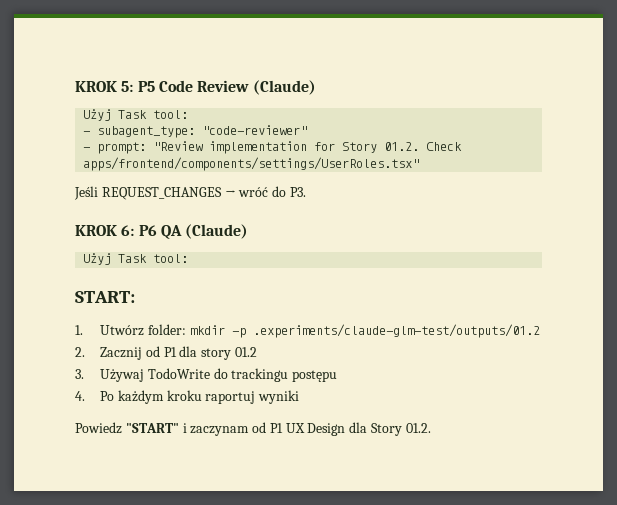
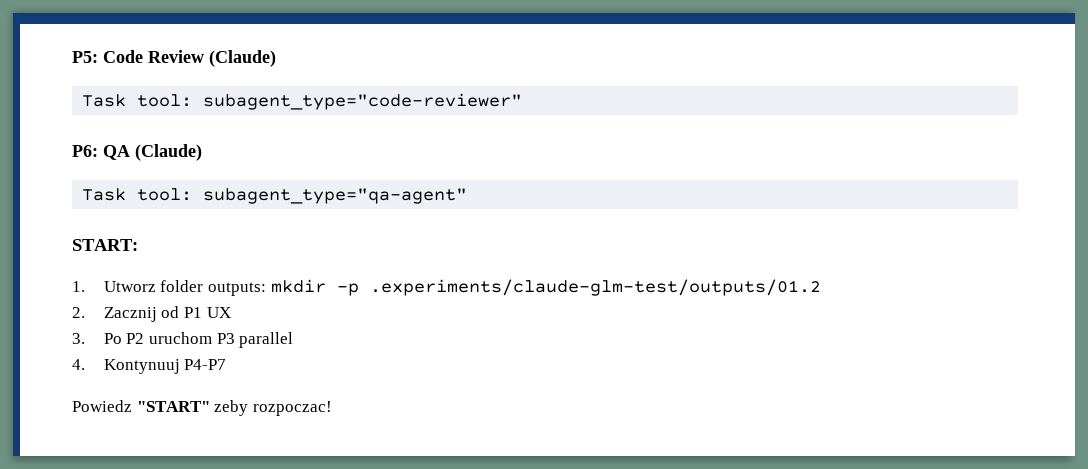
- KROK 5: P5 Code Review (Claude)
- Użyj Task tool:
- - subagent_type: "code-reviewer"
- - prompt: "Review implementation for Story 01.2. Check apps/frontend/components/settings/UserRoles.tsx"
- Jeśli REQUEST_CHANGES → wróć do P3.
- KROK 6: P6 QA (Claude)
- Użyj Task tool:
+ P5: Code Review (Claude)
+ Task tool: subagent_type="code-reviewer"
+ P6: QA (Claude)
+ Task tool: subagent_type="qa-agent"
- 1. Utwórz folder: mkdir -p .experiments/claude-glm-test/outputs/01.2
+ 1. Utworz folder outputs: mkdir -p .experiments/claude-glm-test/outputs/01.2
- 2. Zacznij od P1 dla story 01.2
- 3. Używaj TodoWrite do trackingu postępu
- 4. Po każdym kroku raportuj wyniki
- Powiedz "START" i zaczynam od P1 UX Design dla Story 01.2.
+ 2. Zacznij od P1 UX
+ 3. Po P2 uruchom P3 parallel
+ 4. Kontynuuj P4-P7
+ Powiedz "START" zeby rozpoczac!

